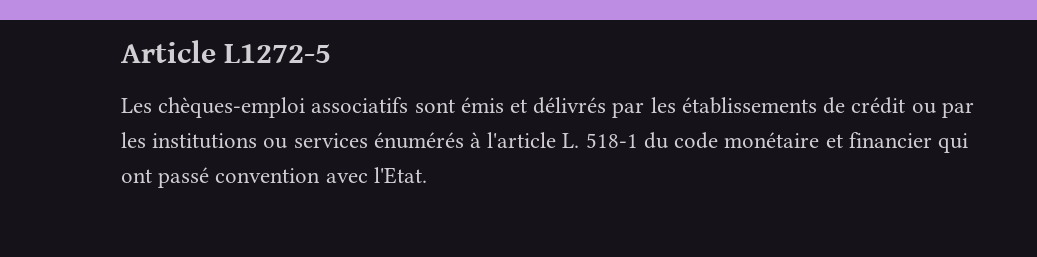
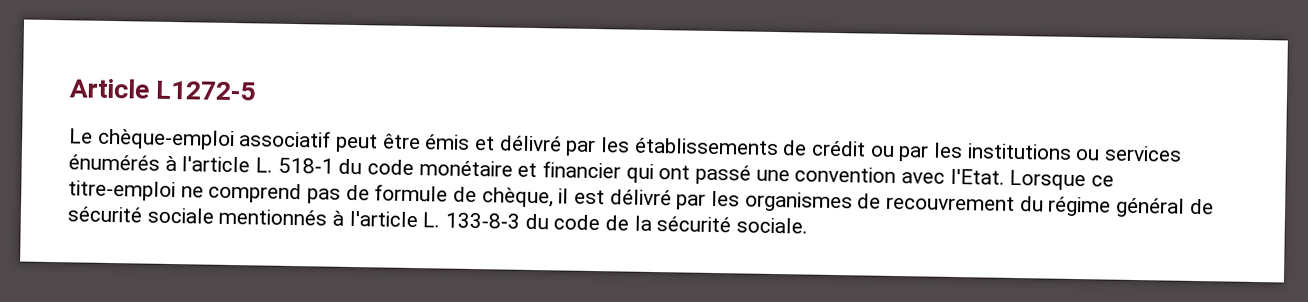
- Les chèques-emploi associatifs sont émis et délivrés par les établissements de crédit ou par les institutions ou services énumérés à l'article L. 518-1 du code monétaire et financier qui ont passé convention avec l'Etat.
+ Le chèque-emploi associatif peut être émis et délivré par les établissements de crédit ou par les institutions ou services énumérés à l'article L. 518-1 du code monétaire et financier qui ont passé une convention avec l'Etat.
+ Lorsque ce titre-emploi ne comprend pas de formule de chèque, il est délivré par les organismes de recouvrement du régime général de sécurité sociale mentionnés à l'article L. 133-8-3 du code de la sécurité sociale.

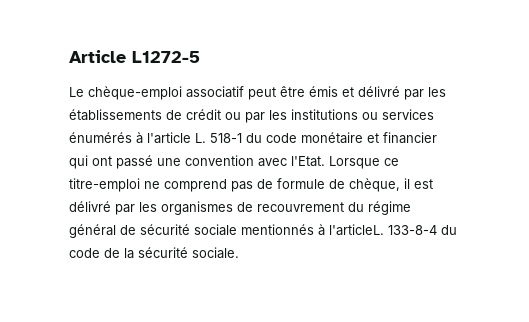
- Lorsque ce titre-emploi ne comprend pas de formule de chèque, il est délivré par les organismes de recouvrement du régime général de sécurité sociale mentionnés à l'article L. 133-8-3 du code de la sécurité sociale.
+ Lorsque ce titre-emploi ne comprend pas de formule de chèque, il est délivré par les organismes de recouvrement du régime général de sécurité sociale mentionnés à l'articleL. 133-8-4 du code de la sécurité sociale.

